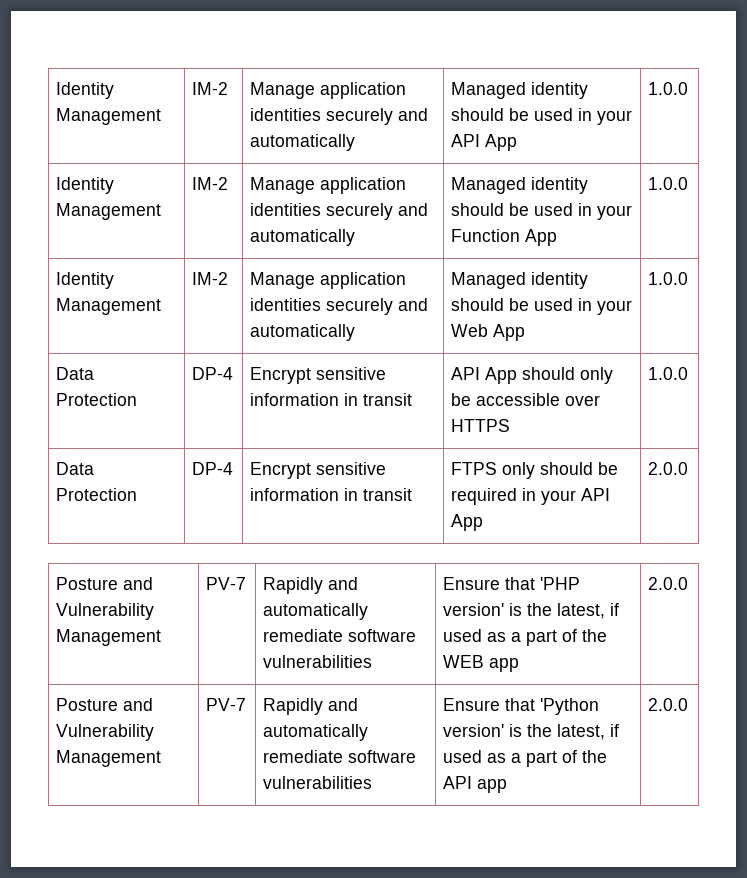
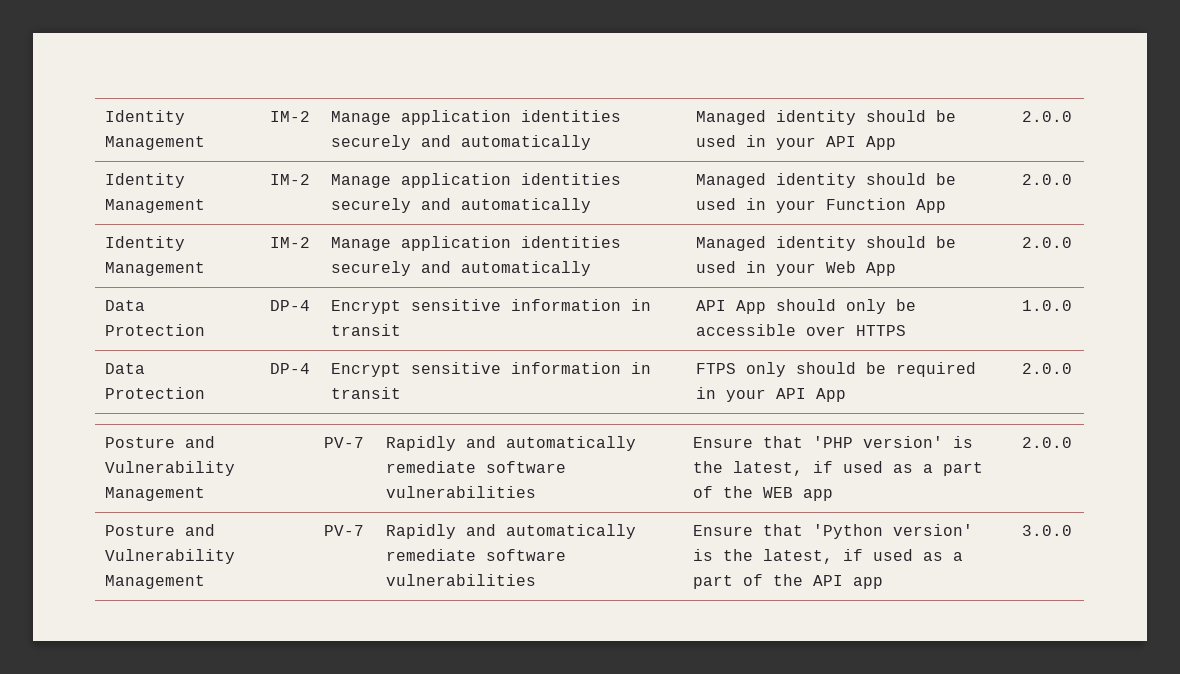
- Identity Management | IM-2 | Manage application identities securely and automatically | Managed identity should be used in your API App | 1.0.0
+ Identity Management | IM-2 | Manage application identities securely and automatically | Managed identity should be used in your API App | 2.0.0
- Identity Management | IM-2 | Manage application identities securely and automatically | Managed identity should be used in your Function App | 1.0.0
+ Identity Management | IM-2 | Manage application identities securely and automatically | Managed identity should be used in your Function App | 2.0.0
- Identity Management | IM-2 | Manage application identities securely and automatically | Managed identity should be used in your Web App | 1.0.0
+ Identity Management | IM-2 | Manage application identities securely and automatically | Managed identity should be used in your Web App | 2.0.0
- Posture and Vulnerability Management | PV-7 | Rapidly and automatically remediate software vulnerabilities | Ensure that 'Python version' is the latest, if used as a part of the API app | 2.0.0
+ Posture and Vulnerability Management | PV-7 | Rapidly and automatically remediate software vulnerabilities | Ensure that 'Python version' is the latest, if used as a part of the API app | 3.0.0

